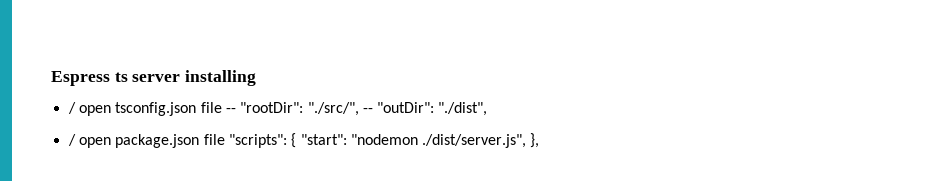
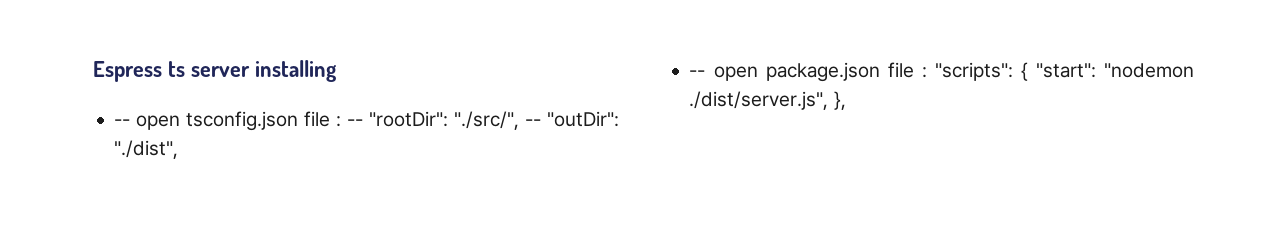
- / open tsconfig.json file -- "rootDir": "./src/", -- "outDir": "./dist",
+ -- open tsconfig.json file : -- "rootDir": "./src/", -- "outDir": "./dist",
- / open package.json file "scripts": { "start": "nodemon ./dist/server.js", },
+ -- open package.json file : "scripts": { "start": "nodemon ./dist/server.js", },

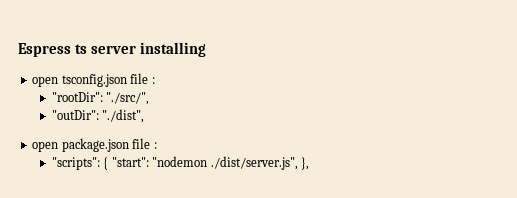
- -- open tsconfig.json file : -- "rootDir": "./src/", -- "outDir": "./dist",
+ open tsconfig.json file :
+ "rootDir": "./src/",
+ "outDir": "./dist",
- -- open package.json file : "scripts": { "start": "nodemon ./dist/server.js", },
+ open package.json file :
+ "scripts": { "start": "nodemon ./dist/server.js", },

